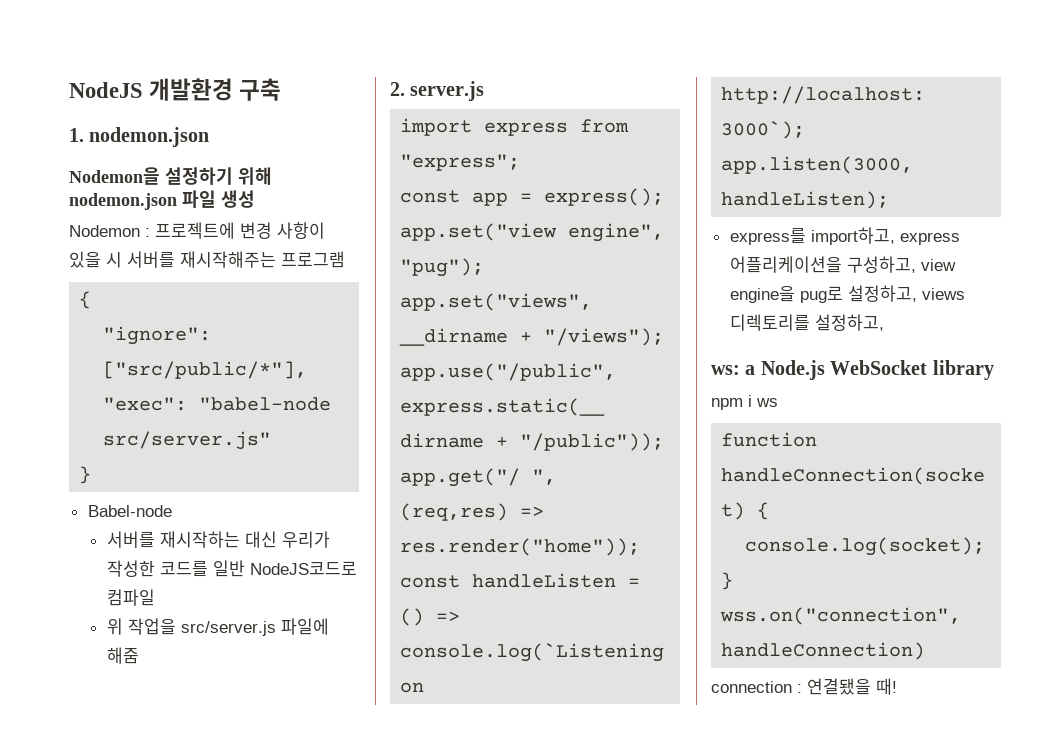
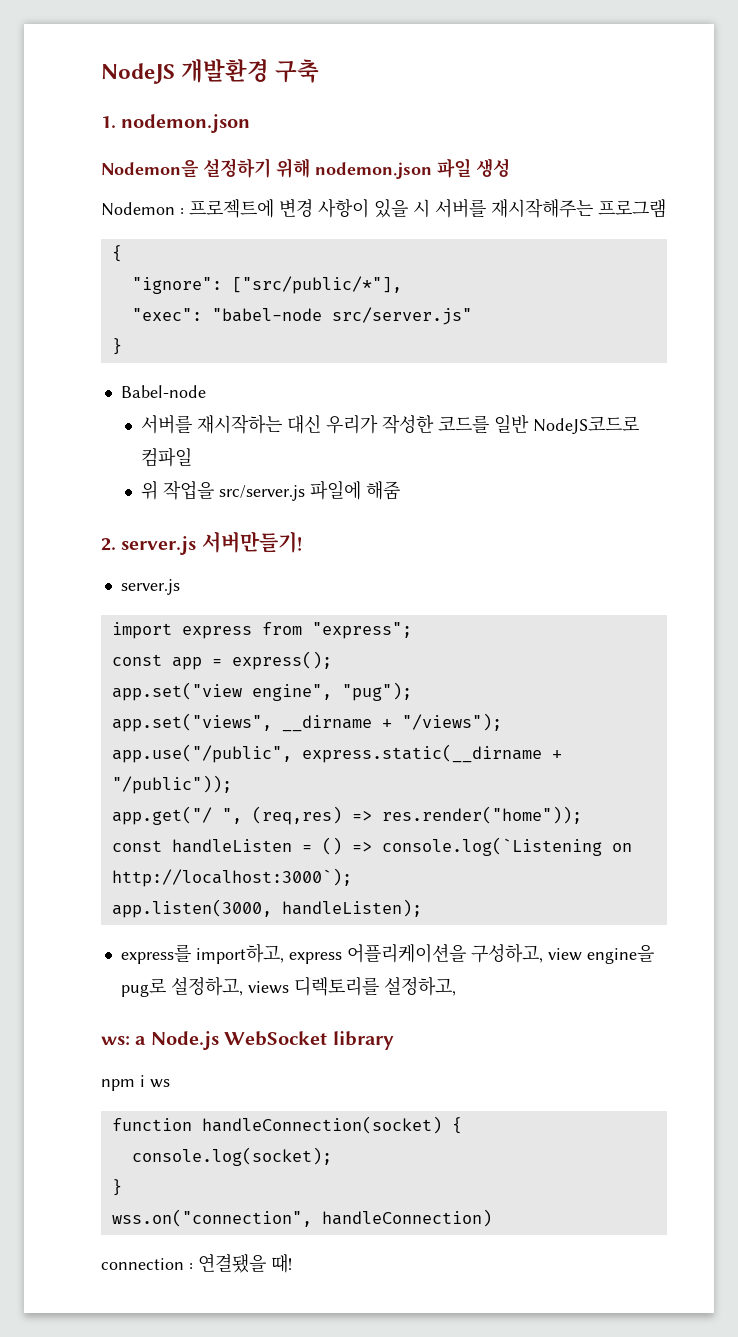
- 2. server.js
+ 2. server.js 서버만들기!
+ server.js

